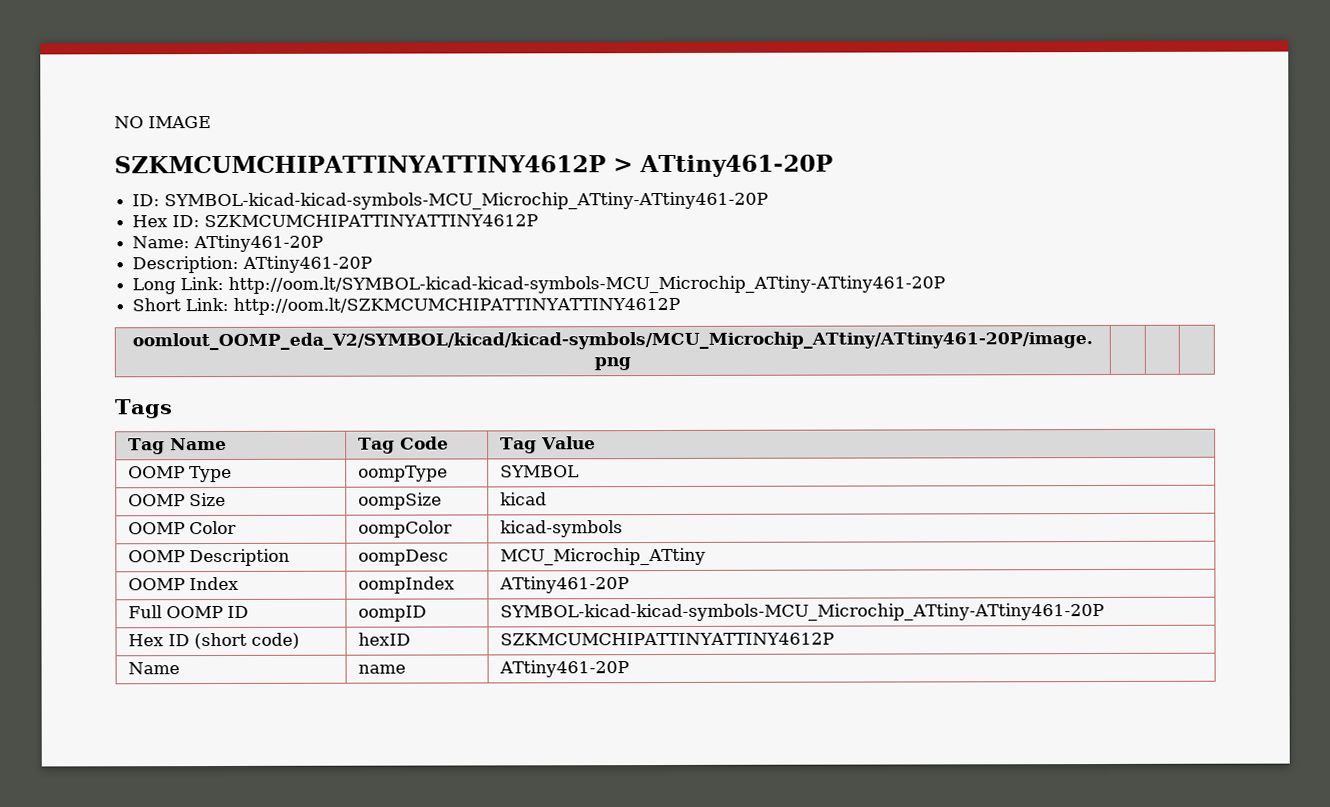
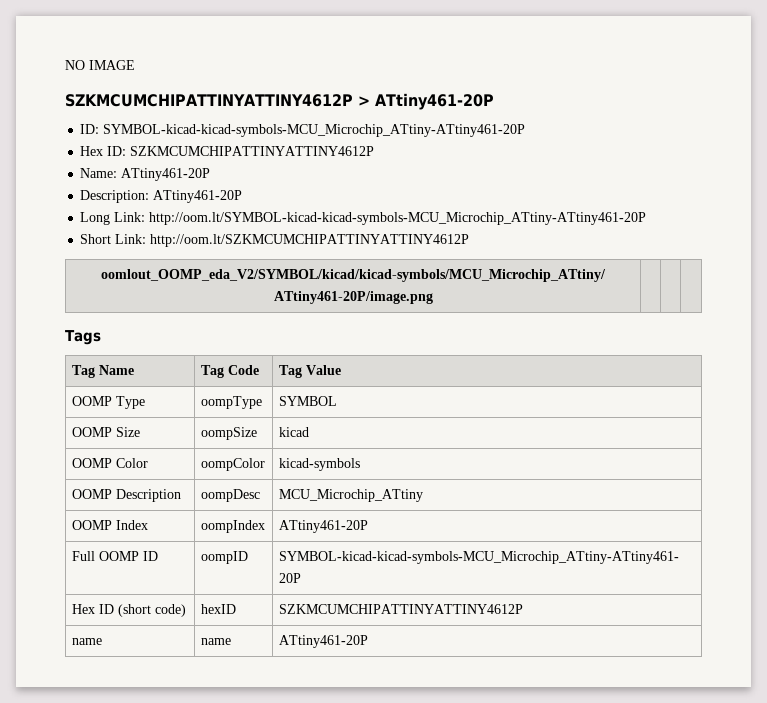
- Name | name | ATtiny461-20P
+ name | name | ATtiny461-20P

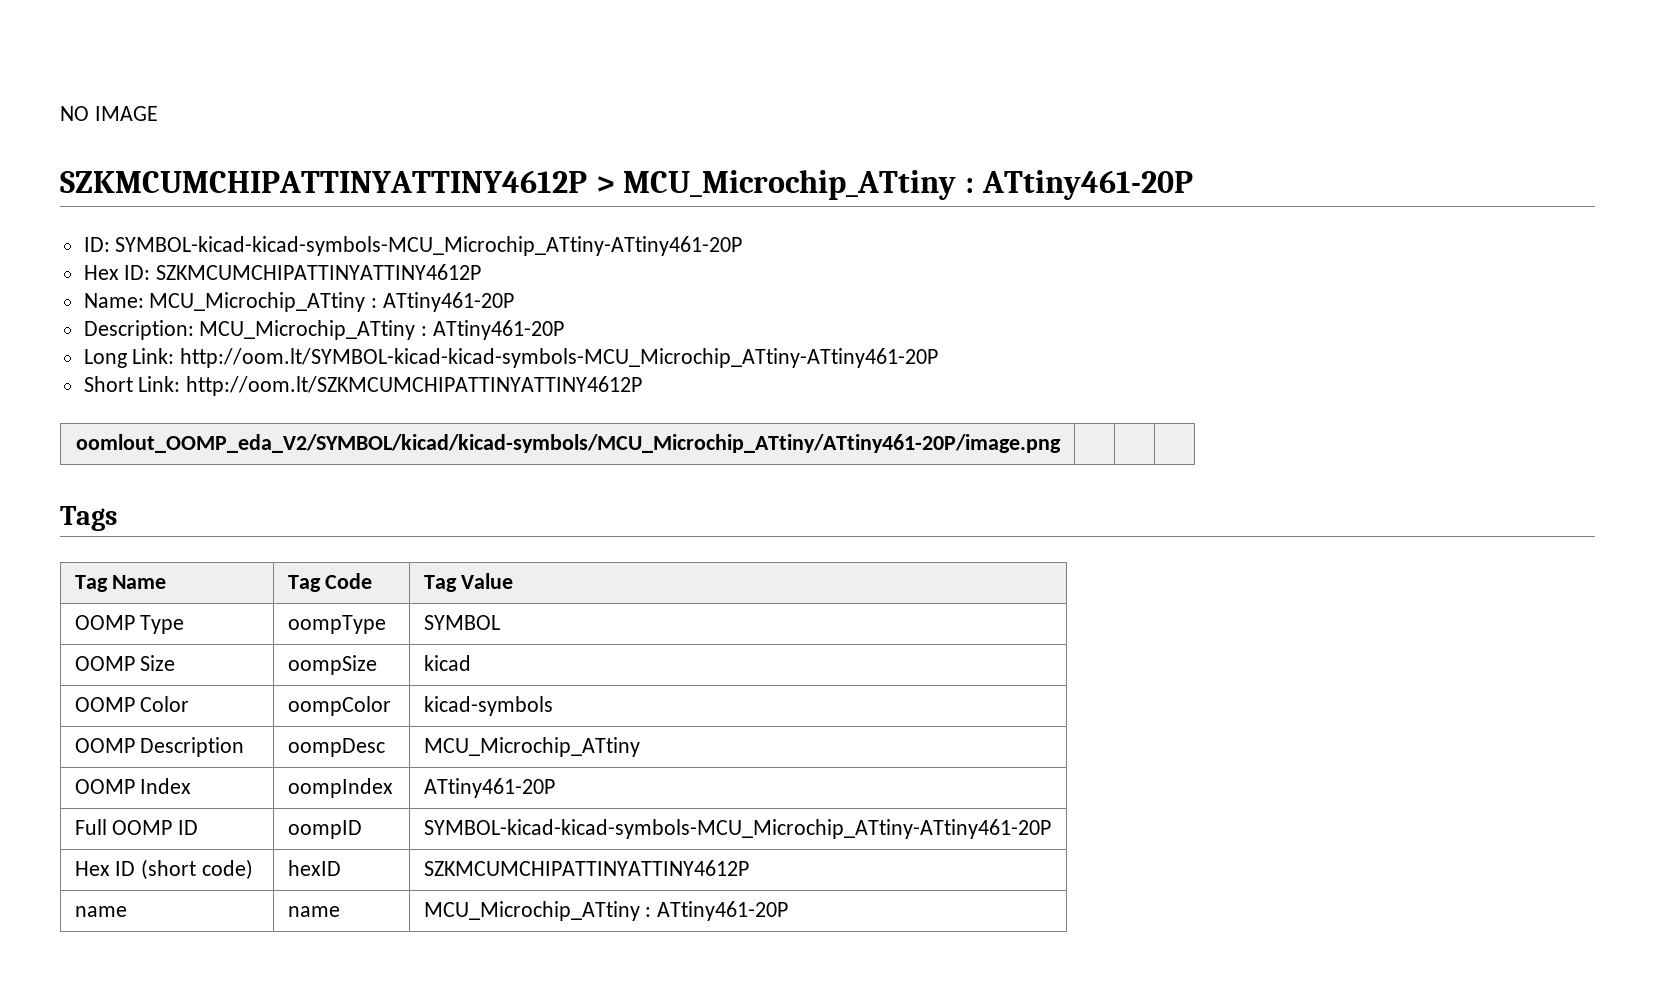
- SZKMCUMCHIPATTINYATTINY4612P > ATtiny461-20P
+ SZKMCUMCHIPATTINYATTINY4612P > MCU_Microchip_ATtiny : ATtiny461-20P
- Name: ATtiny461-20P
+ Name: MCU_Microchip_ATtiny : ATtiny461-20P
- Description: ATtiny461-20P
+ Description: MCU_Microchip_ATtiny : ATtiny461-20P
- name | name | ATtiny461-20P
+ name | name | MCU_Microchip_ATtiny : ATtiny461-20P

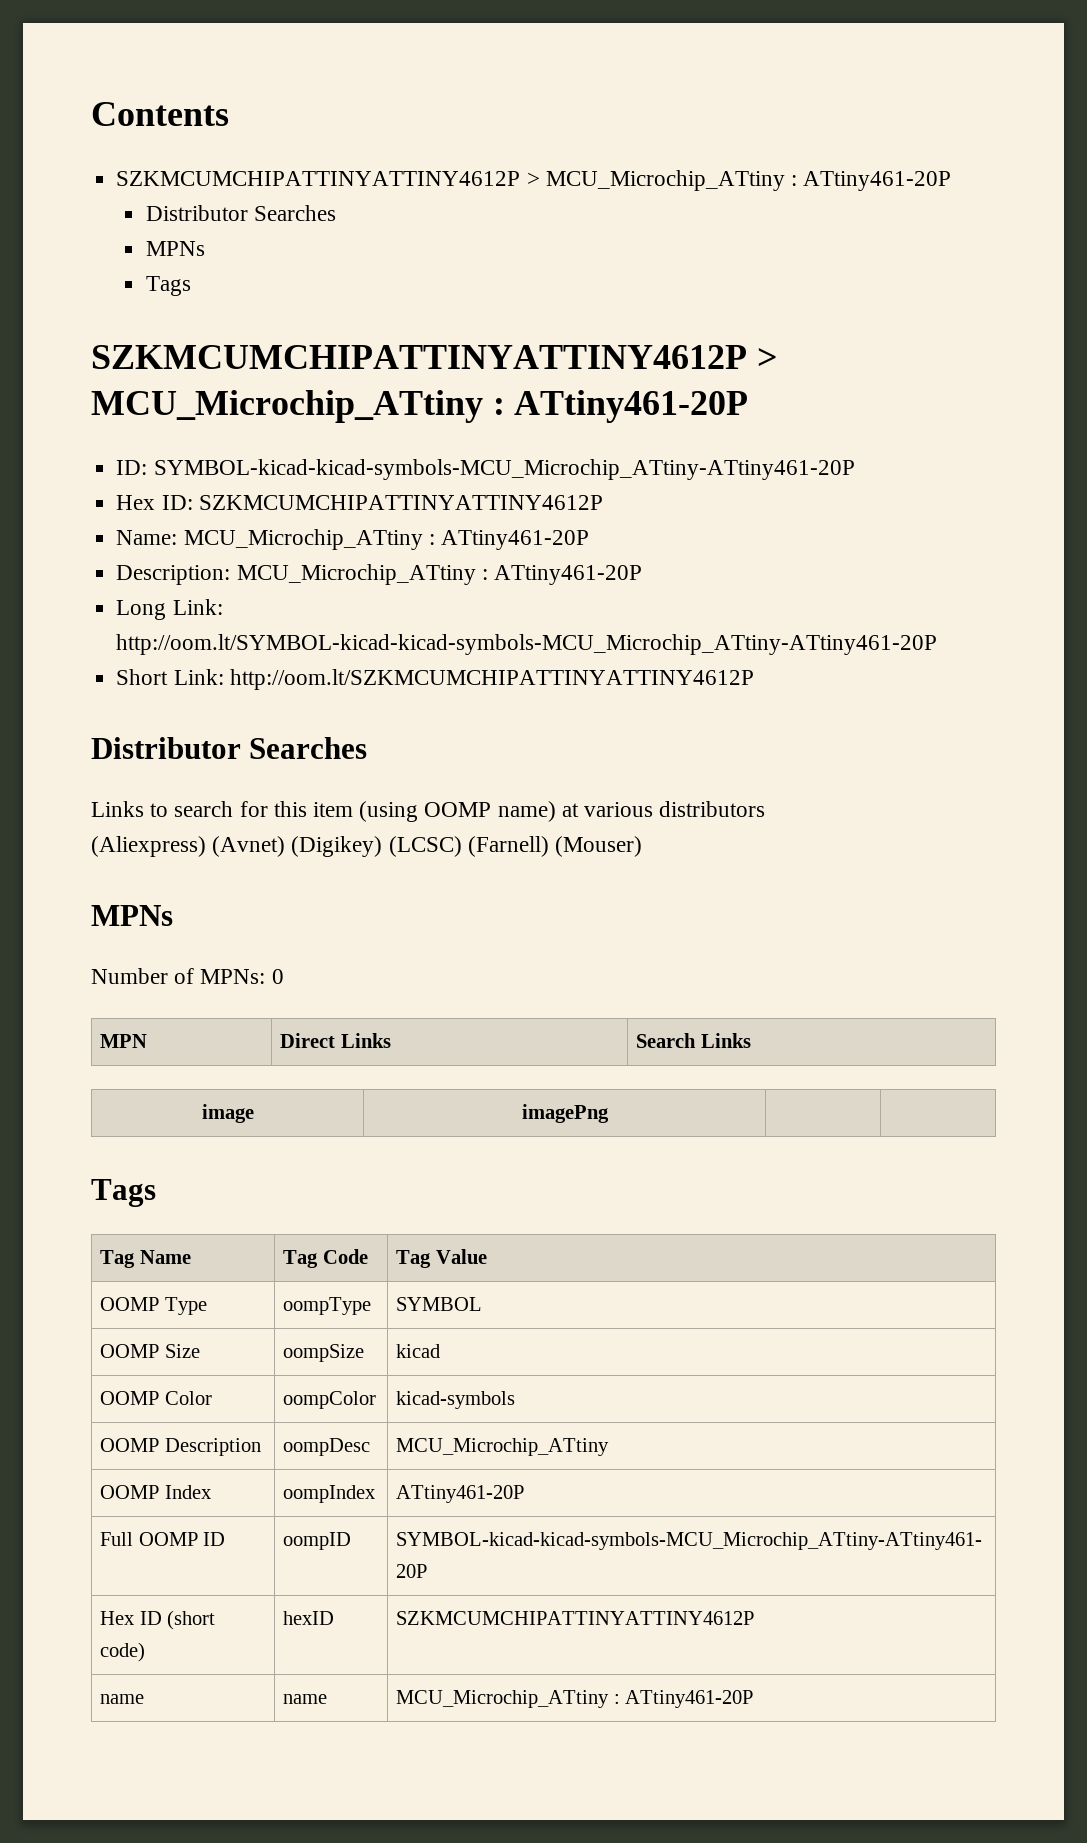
- NO IMAGE
+ Contents
+ SZKMCUMCHIPATTINYATTINY4612P > MCU_Microchip_ATtiny : ATtiny461-20P
+ Distributor Searches
+ MPNs
+ Tags
  Short Link: http://oom.lt/SZKMCUMCHIPATTINYATTINY4612P
- oomlout_OOMP_eda_V2/SYMBOL/kicad/kicad-symbols/MCU_Microchip_ATtiny/ATtiny461-20P/image.png | | |
+ Distributor Searches
+ Links to search for this item (using OOMP name) at various distributors
+ (Aliexpress) (Avnet) (Digikey) (LCSC) (Farnell) (Mouser)
+ MPNs
+ Number of MPNs: 0
+ MPN | Direct Links | Search Links
+ image | imagePng | |

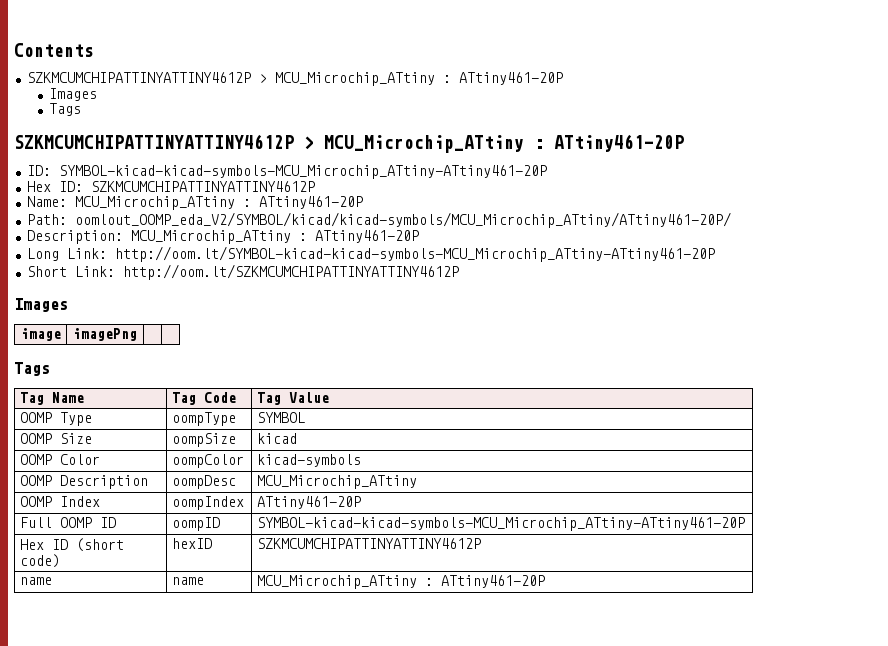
  Contents
  SZKMCUMCHIPATTINYATTINY4612P > MCU_Microchip_ATtiny : ATtiny461-20P
- Distributor Searches
- MPNs
+ Images
+ Path: oomlout_OOMP_eda_V2/SYMBOL/kicad/kicad-symbols/MCU_Microchip_ATtiny/ATtiny461-20P/
  Short Link: http://oom.lt/SZKMCUMCHIPATTINYATTINY4612P
- Distributor Searches
- Links to search for this item (using OOMP name) at various distributors
- (Aliexpress) (Avnet) (Digikey) (LCSC) (Farnell) (Mouser)
- MPNs
- Number of MPNs: 0
- MPN | Direct Links | Search Links
+ Images

